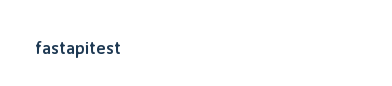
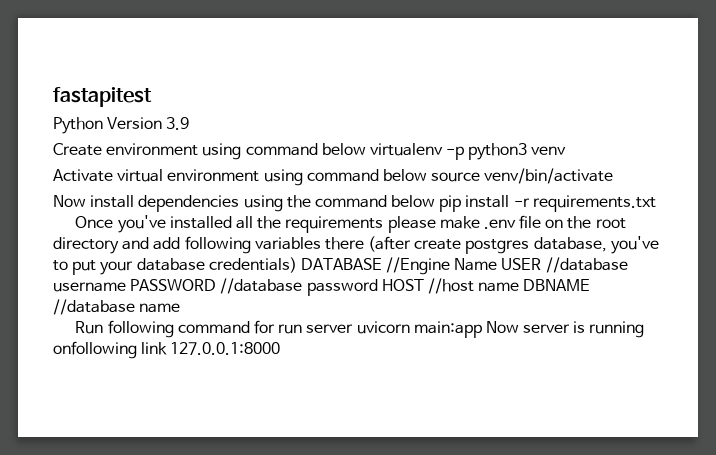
+ Python Version 3.9
+ Create environment using command below virtualenv -p python3 venv
+ Activate virtual environment using command below source venv/bin/activate
+ Now install dependencies using the command below pip install -r requirements.txt
+ Once you've installed all the requirements please make .env file on the root directory and add following variables there (after create postgres database, you've to put your database credentials) DATABASE //Engine Name USER //database username PASSWORD //database password HOST //host name DBNAME //database name
+ Run following command for run server uvicorn main:app Now server is running onfollowing link 127.0.0.1:8000

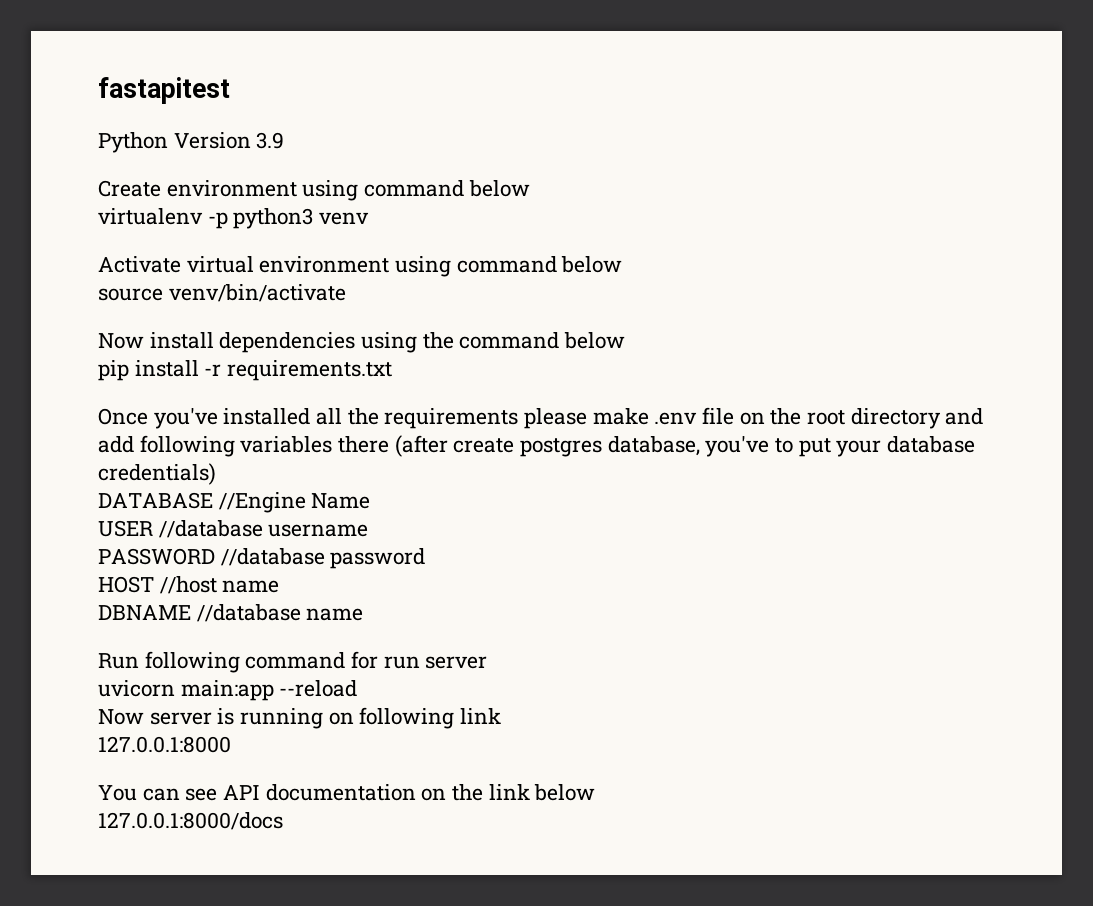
- Create environment using command below virtualenv -p python3 venv
+ Create environment using command below
+ virtualenv -p python3 venv
- Activate virtual environment using command below source venv/bin/activate
+ Activate virtual environment using command below
+ source venv/bin/activate
- Now install dependencies using the command below pip install -r requirements.txt
+ Now install dependencies using the command below
+ pip install -r requirements.txt
- Once you've installed all the requirements please make .env file on the root directory and add following variables there (after create postgres database, you've to put your database credentials) DATABASE //Engine Name USER //database username PASSWORD //database password HOST //host name DBNAME //database name
+ Once you've installed all the requirements please make .env file on the root directory and add following variables there (after create postgres database, you've to put your database credentials)
+ DATABASE //Engine Name
+ USER //database username
+ PASSWORD //database password
+ HOST //host name
+ DBNAME //database name
- Run following command for run server uvicorn main:app Now server is running onfollowing link 127.0.0.1:8000
+ Run following command for run server
+ uvicorn main:app --reload
+ Now server is running on following link
+ 127.0.0.1:8000
+ You can see API documentation on the link below
+ 127.0.0.1:8000/docs

